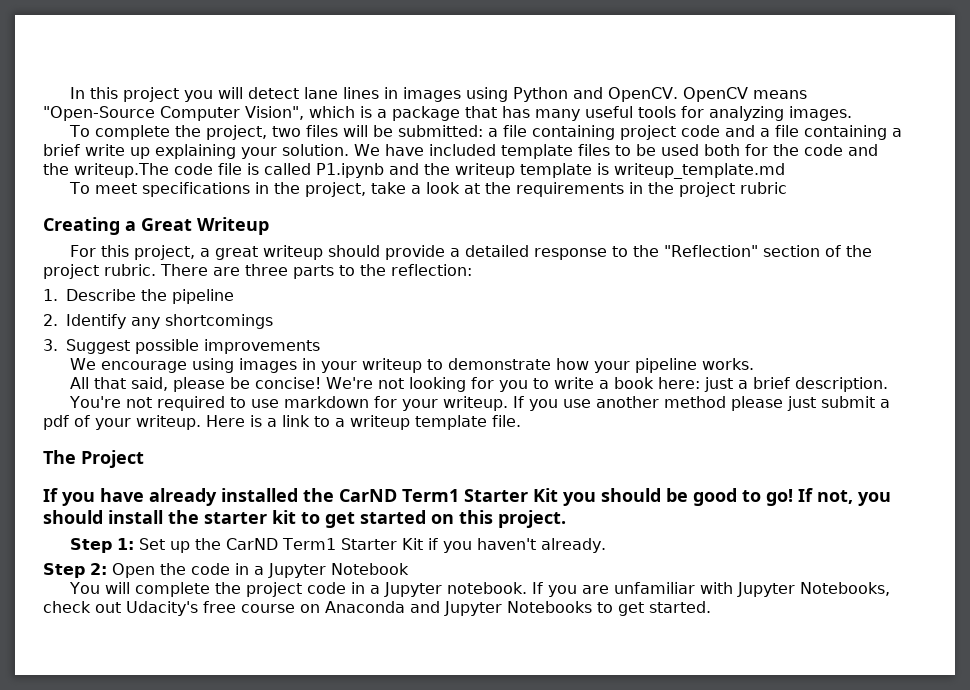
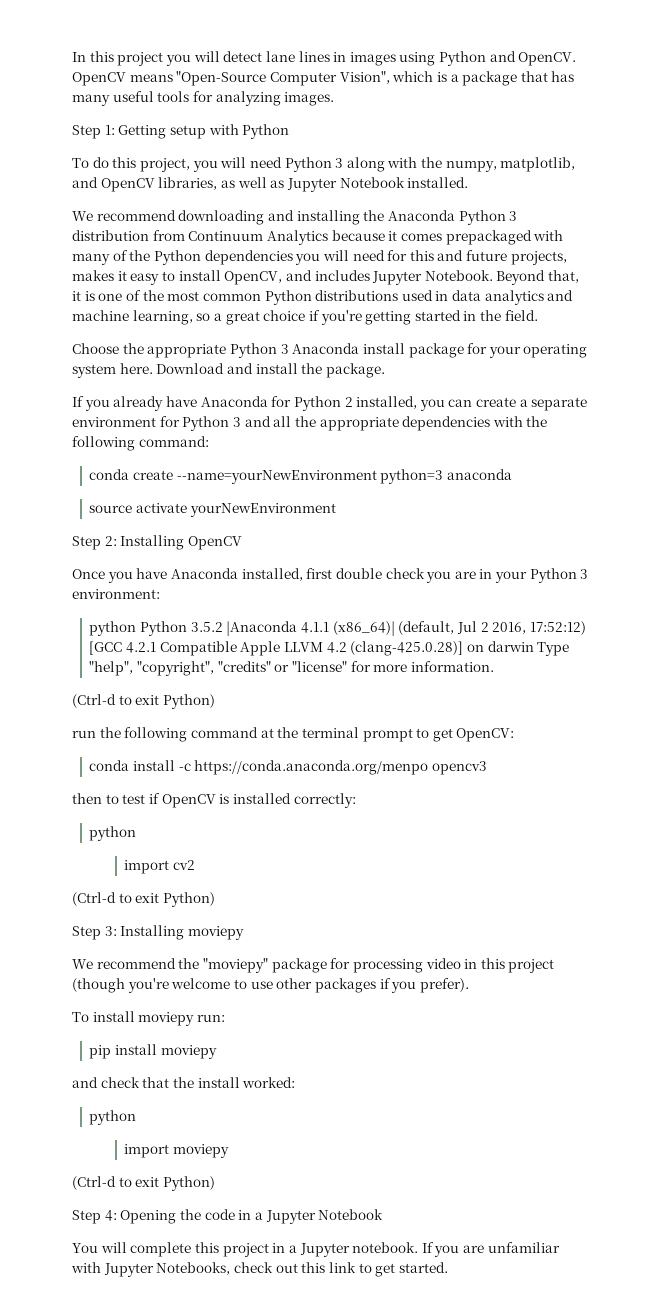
- To complete the project, two files will be submitted: a file containing project code and a file containing a brief write up explaining your solution. We have included template files to be used both for the code and the writeup.The code file is called P1.ipynb and the writeup template is writeup_template.md
- To meet specifications in the project, take a look at the requirements in the project rubric
- Creating a Great Writeup
- For this project, a great writeup should provide a detailed response to the "Reflection" section of the project rubric. There are three parts to the reflection:
- 1. Describe the pipeline
- 2. Identify any shortcomings
- 3. Suggest possible improvements
- We encourage using images in your writeup to demonstrate how your pipeline works.
- All that said, please be concise! We're not looking for you to write a book here: just a brief description.
- You're not required to use markdown for your writeup. If you use another method please just submit a pdf of your writeup. Here is a link to a writeup template file.
- The Project
- If you have already installed the CarND Term1 Starter Kit you should be good to go! If not, you should install the starter kit to get started on this project.
- Step 1: Set up the CarND Term1 Starter Kit if you haven't already.
- Step 2: Open the code in a Jupyter Notebook
+ Step 1: Getting setup with Python
+ To do this project, you will need Python 3 along with the numpy, matplotlib, and OpenCV libraries, as well as Jupyter Notebook installed.
+ We recommend downloading and installing the Anaconda Python 3 distribution from Continuum Analytics because it comes prepackaged with many of the Python dependencies you will need for this and future projects, makes it easy to install OpenCV, and includes Jupyter Notebook. Beyond that, it is one of the most common Python distributions used in data analytics and machine learning, so a great choice if you're getting started in the field.
+ Choose the appropriate Python 3 Anaconda install package for your operating system here. Download and install the package.
+ If you already have Anaconda for Python 2 installed, you can create a separate environment for Python 3 and all the appropriate dependencies with the following command:
+ conda create --name=yourNewEnvironment python=3 anaconda
+ source activate yourNewEnvironment
+ Step 2: Installing OpenCV
+ Once you have Anaconda installed, first double check you are in your Python 3 environment:
+ python Python 3.5.2 |Anaconda 4.1.1 (x86_64)| (default, Jul 2 2016, 17:52:12) [GCC 4.2.1 Compatible Apple LLVM 4.2 (clang-425.0.28)] on darwin Type "help", "copyright", "credits" or "license" for more information.
+ (Ctrl-d to exit Python)
+ run the following command at the terminal prompt to get OpenCV:
+ conda install -c https://conda.anaconda.org/menpo opencv3
+ then to test if OpenCV is installed correctly:
+ python
+ import cv2
+ (Ctrl-d to exit Python)
+ Step 3: Installing moviepy
+ We recommend the "moviepy" package for processing video in this project (though you're welcome to use other packages if you prefer).
+ To install moviepy run:
+ pip install moviepy
+ and check that the install worked:
+ python
+ import moviepy
+ (Ctrl-d to exit Python)
+ Step 4: Opening the code in a Jupyter Notebook
- You will complete the project code in a Jupyter notebook.
+ You will complete this project in a Jupyter notebook.
- If you are unfamiliar with Jupyter Notebooks, check out Udacity's free course on Anaconda and Jupyter Notebooks to get started.
+ If you are unfamiliar with Jupyter Notebooks, check out this link to get started.

